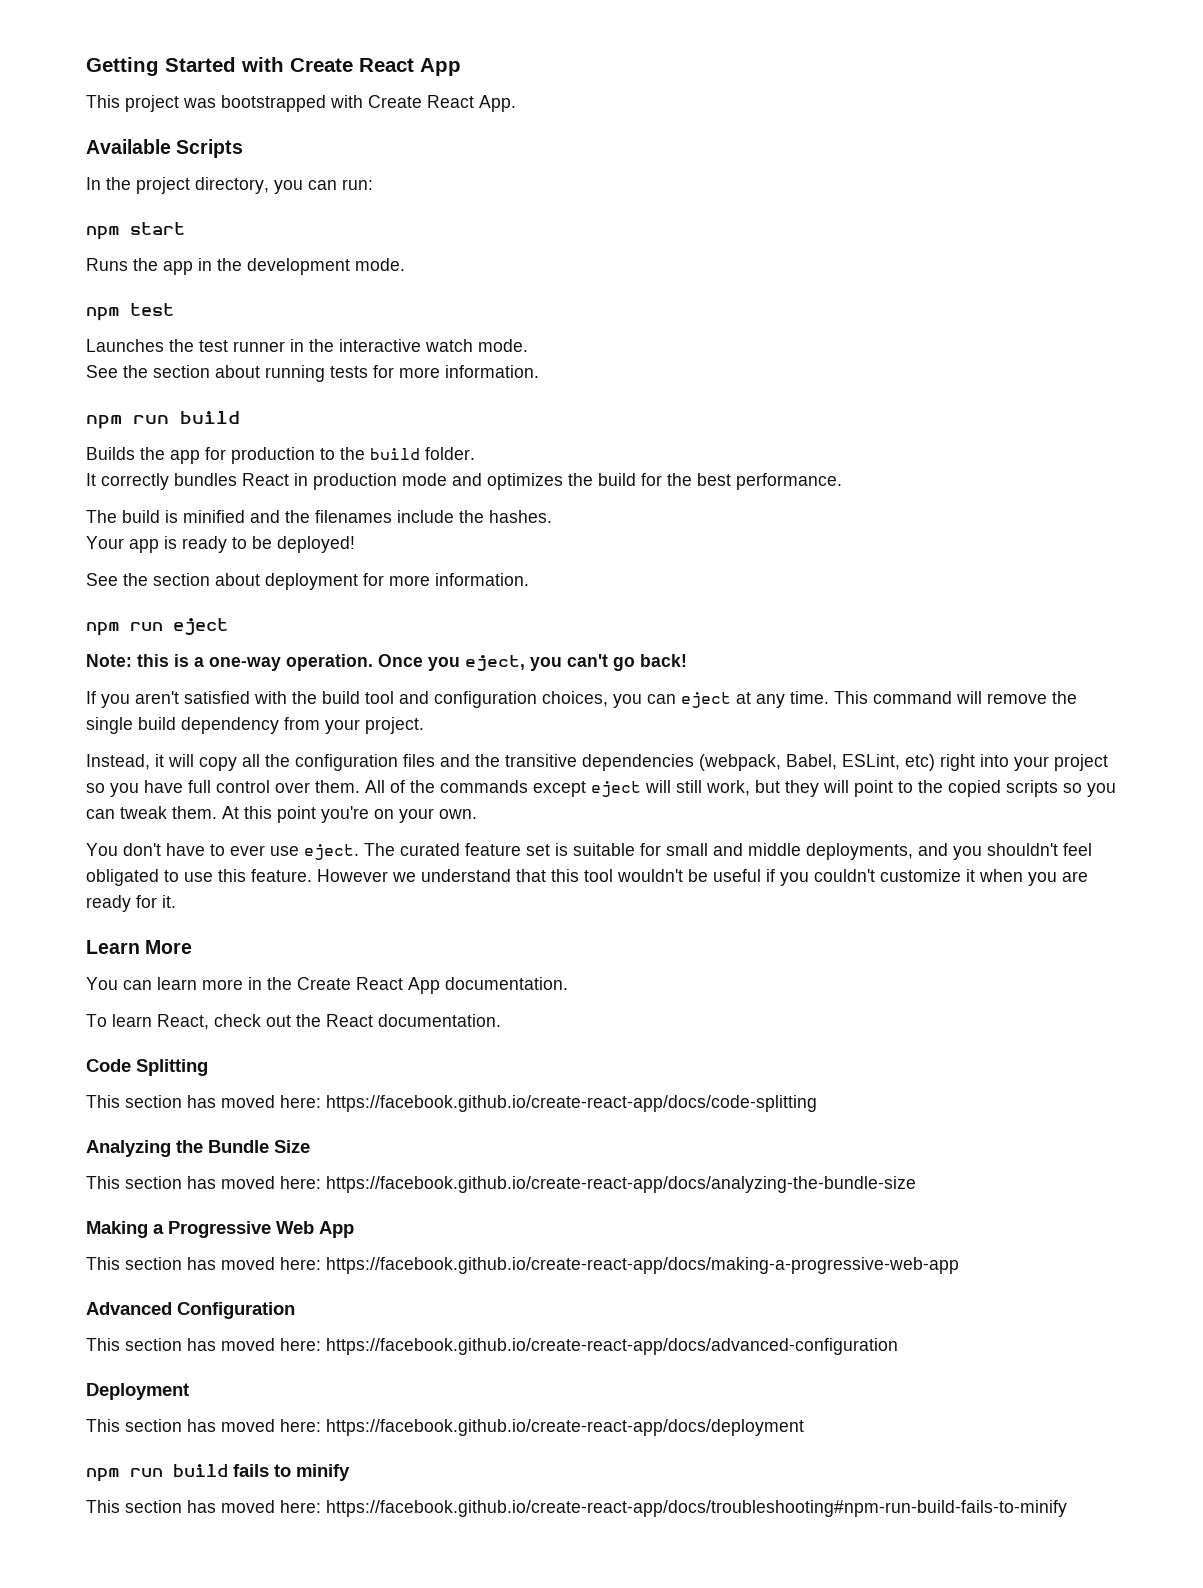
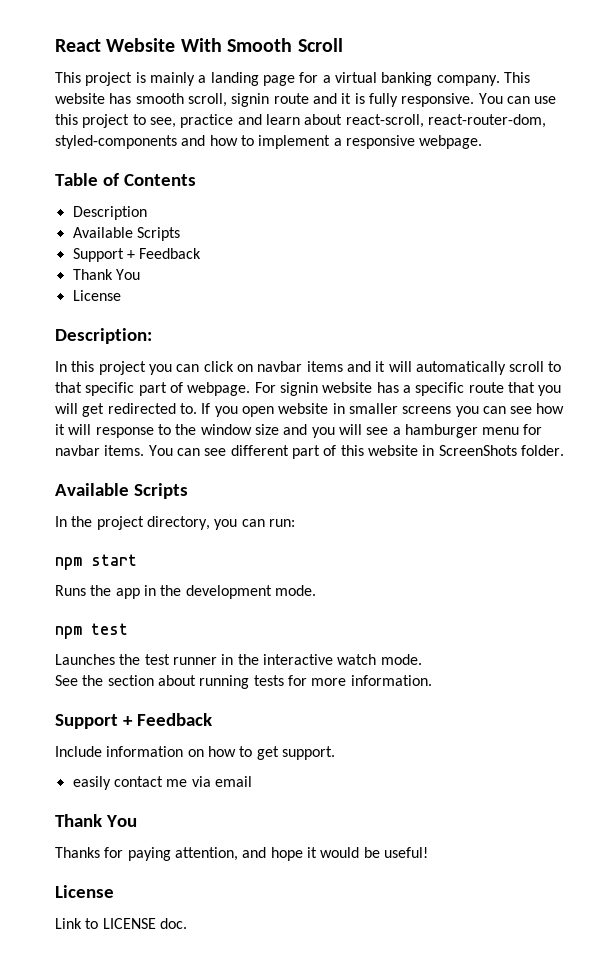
- Getting Started with Create React App
- This project was bootstrapped with Create React App.
+ React Website With Smooth Scroll
+ This project is mainly a landing page for a virtual banking company. This website has smooth scroll, signin route and it is fully responsive. You can use this project to see, practice and learn about react-scroll, react-router-dom, styled-components and how to implement a responsive webpage.
+ Table of Contents
+ Description
+ Available Scripts
+ Support + Feedback
+ Thank You
+ License
+ Description:
+ In this project you can click on navbar items and it will automatically scroll to that specific part of webpage. For signin website has a specific route that you will get redirected to. If you open website in smaller screens you can see how it will response to the window size and you will see a hamburger menu for navbar items. You can see different part of this website in ScreenShots folder.
  See the section about running tests for more information.
- npm run build
- Builds the app for production to the build folder.
- It correctly bundles React in production mode and optimizes the build for the best performance.
- The build is minified and the filenames include the hashes.
- Your app is ready to be deployed!
- See the section about deployment for more information.
- npm run eject
- Note: this is a one-way operation. Once you eject, you can't go back!
- If you aren't satisfied with the build tool and configuration choices, you can eject at any time. This command will remove the single build dependency from your project.
- Instead, it will copy all the configuration files and the transitive dependencies (webpack, Babel, ESLint, etc) right into your project so you have full control over them. All of the commands except eject will still work, but they will point to the copied scripts so you can tweak them. At this point you're on your own.
- You don't have to ever use eject. The curated feature set is suitable for small and middle deployments, and you shouldn't feel obligated to use this feature. However we understand that this tool wouldn't be useful if you couldn't customize it when you are ready for it.
- Learn More
- You can learn more in the Create React App documentation.
- To learn React, check out the React documentation.
- Code Splitting
- This section has moved here: https://facebook.github.io/create-react-app/docs/code-splitting
- Analyzing the Bundle Size
- This section has moved here: https://facebook.github.io/create-react-app/docs/analyzing-the-bundle-size
- Making a Progressive Web App
- This section has moved here: https://facebook.github.io/create-react-app/docs/making-a-progressive-web-app
- Advanced Configuration
- This section has moved here: https://facebook.github.io/create-react-app/docs/advanced-configuration
- Deployment
- This section has moved here: https://facebook.github.io/create-react-app/docs/deployment
- npm run build fails to minify
- This section has moved here: https://facebook.github.io/create-react-app/docs/troubleshooting#npm-run-build-fails-to-minify
+ Support + Feedback
+ Include information on how to get support.
+ easily contact me via email
+ Thank You
+ Thanks for paying attention, and hope it would be useful!
+ License
+ Link to LICENSE doc.

